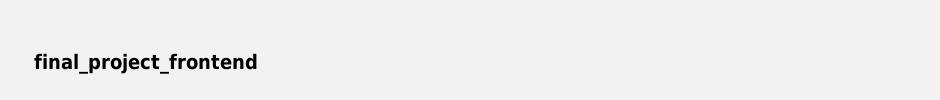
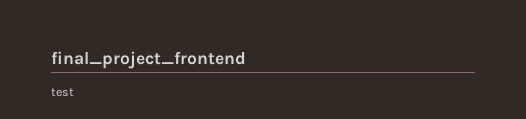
+ test

